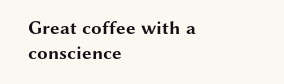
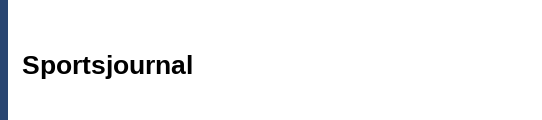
- Great coffee with a conscience
+ Sportsjournal

